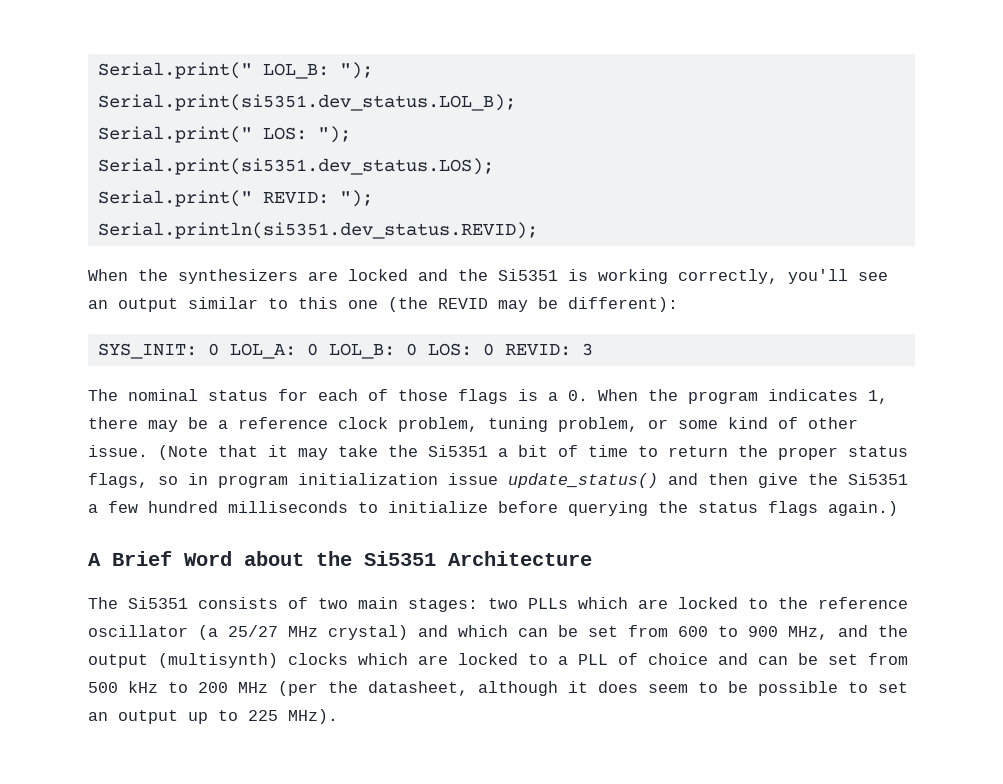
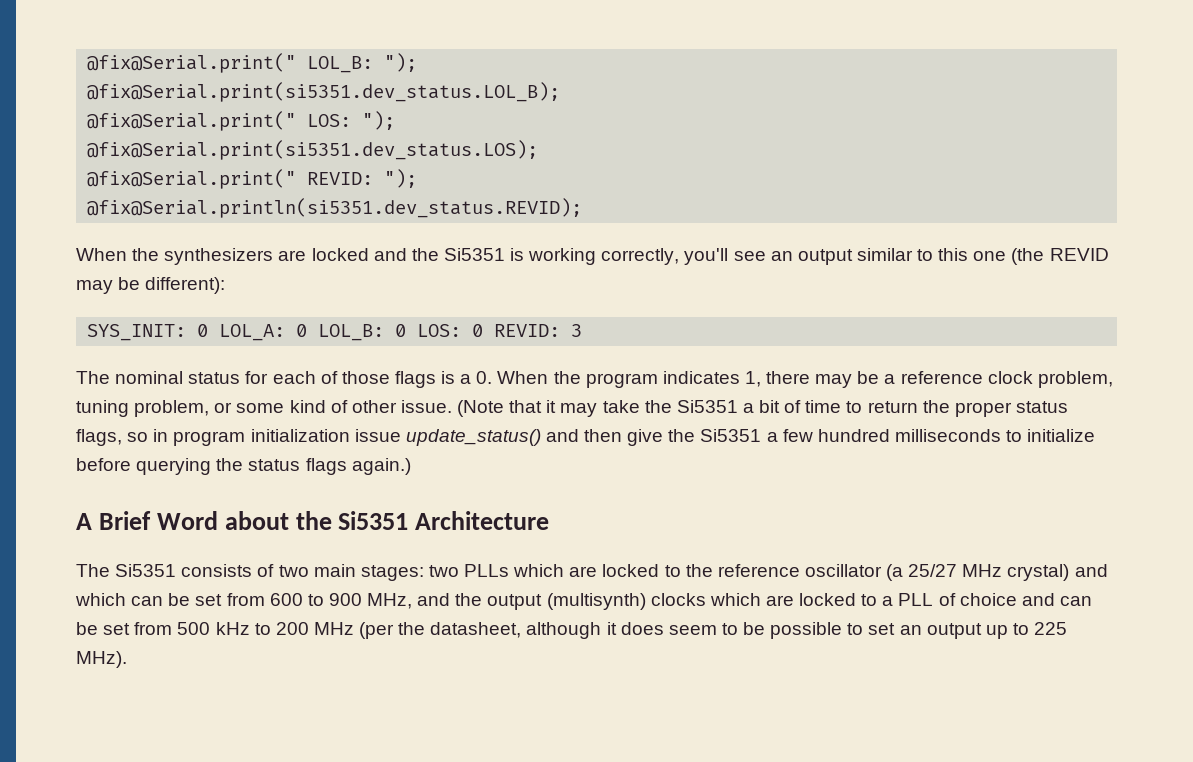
- Serial.print(" LOL_B: ");
+ @fix@Serial.print(" LOL_B: ");
- Serial.print(si5351.dev_status.LOL_B);
- Serial.print(" LOS: ");
+ @fix@Serial.print(si5351.dev_status.LOL_B);
+ @fix@Serial.print(" LOS: ");
- Serial.print(si5351.dev_status.LOS);
- Serial.print(" REVID: ");
+ @fix@Serial.print(si5351.dev_status.LOS);
+ @fix@Serial.print(" REVID: ");
- Serial.println(si5351.dev_status.REVID);
+ @fix@Serial.println(si5351.dev_status.REVID);

